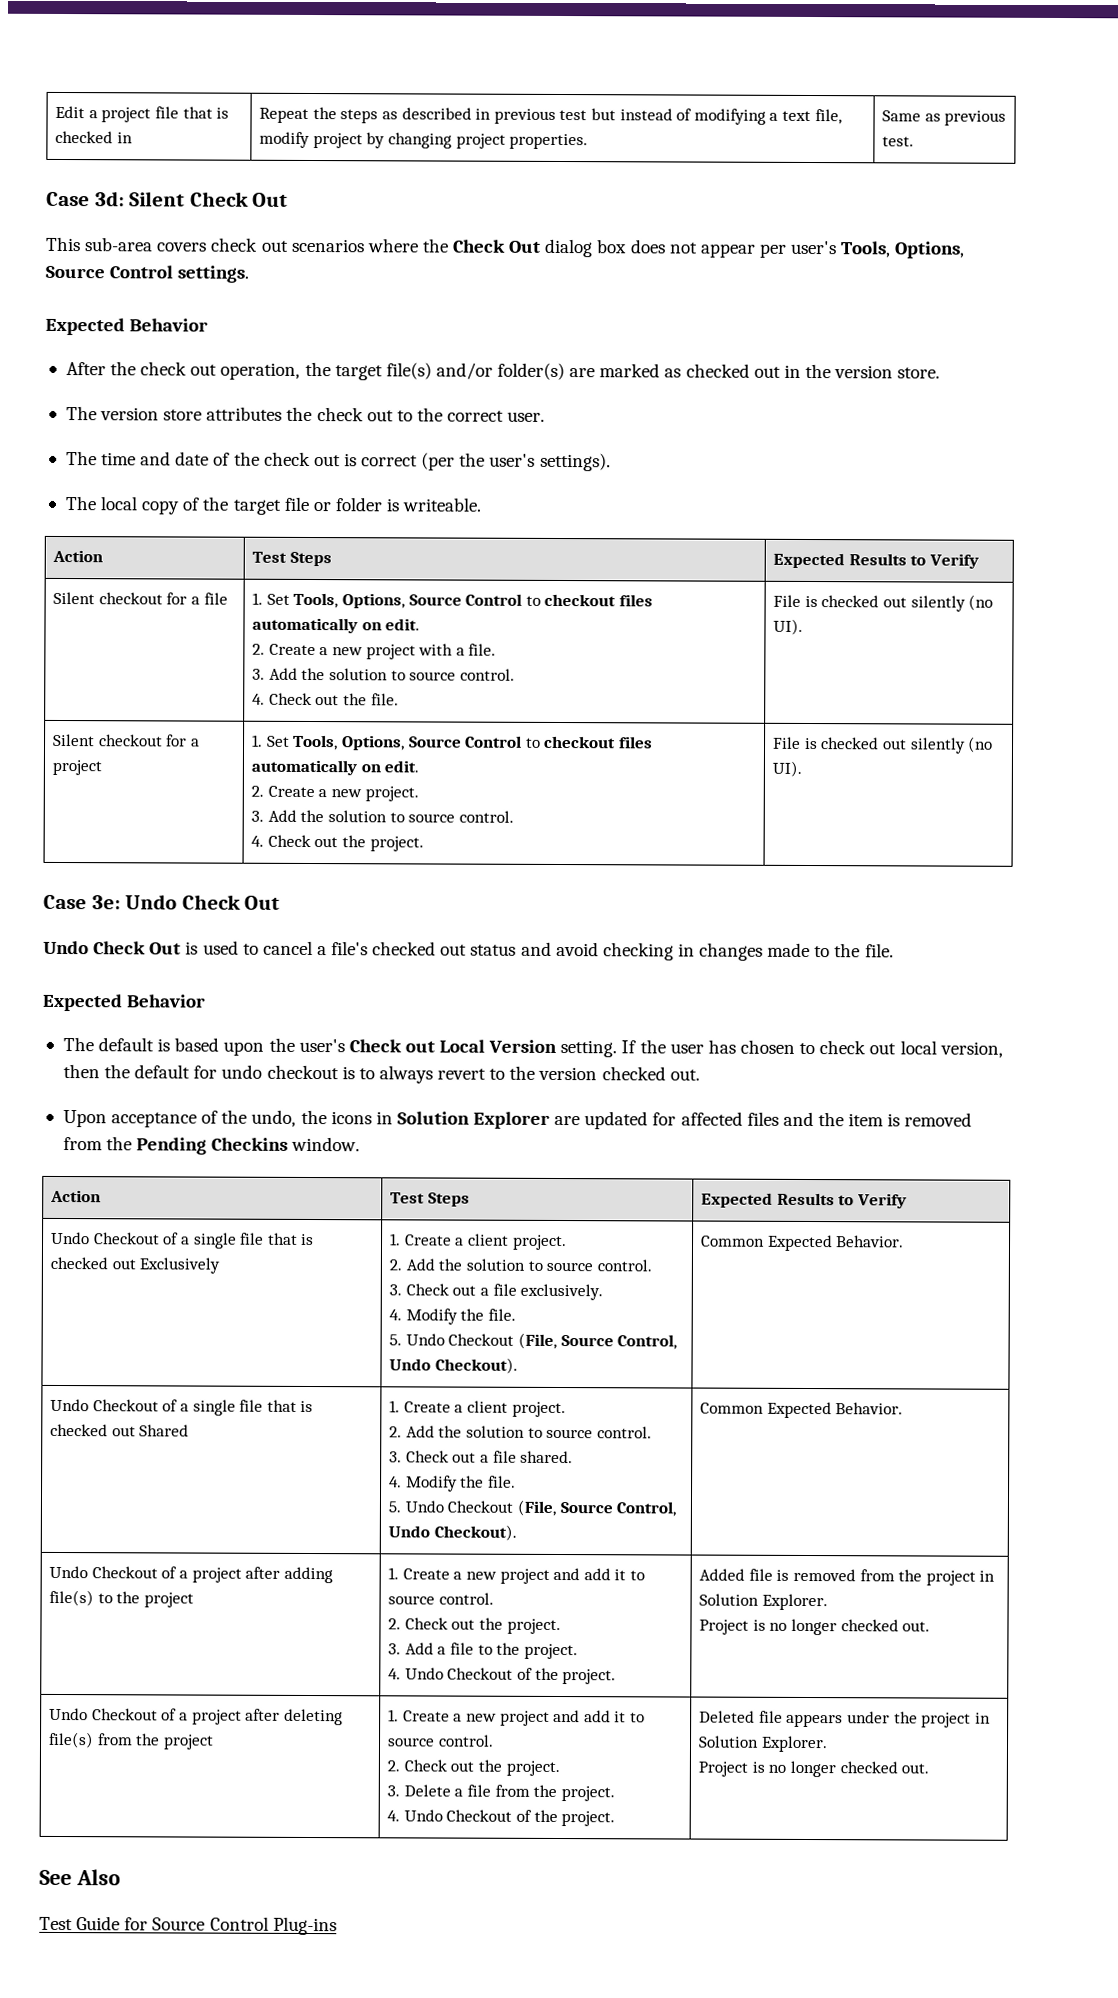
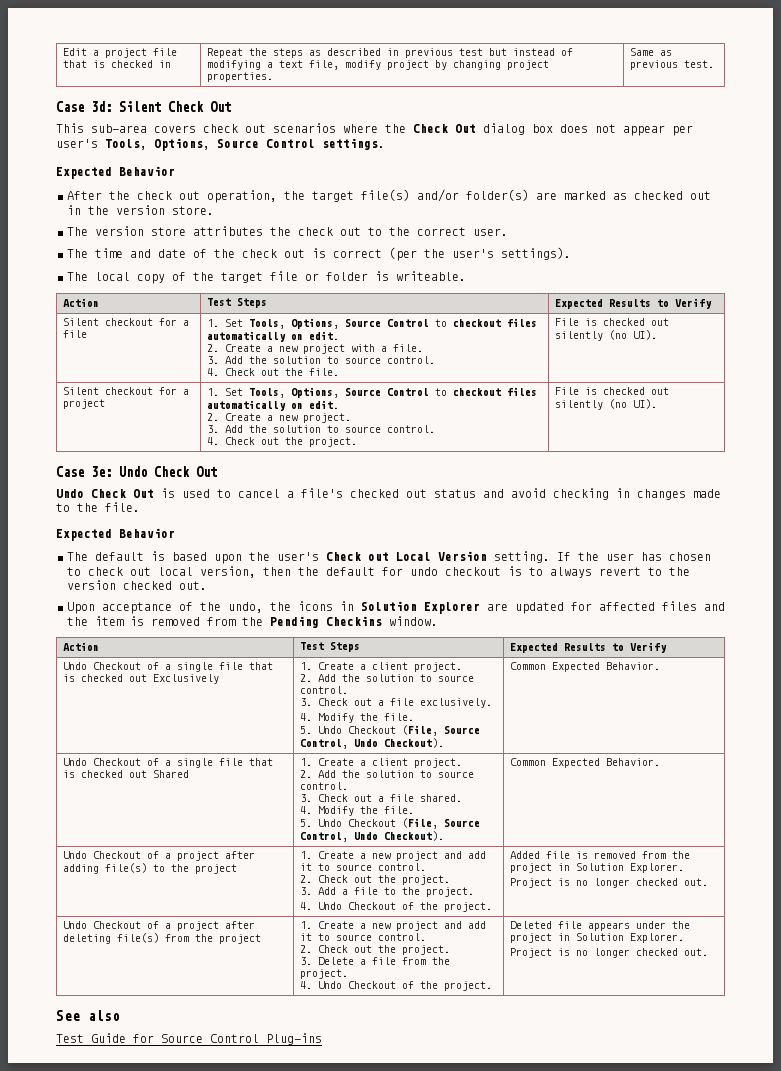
- See Also
+ See also

